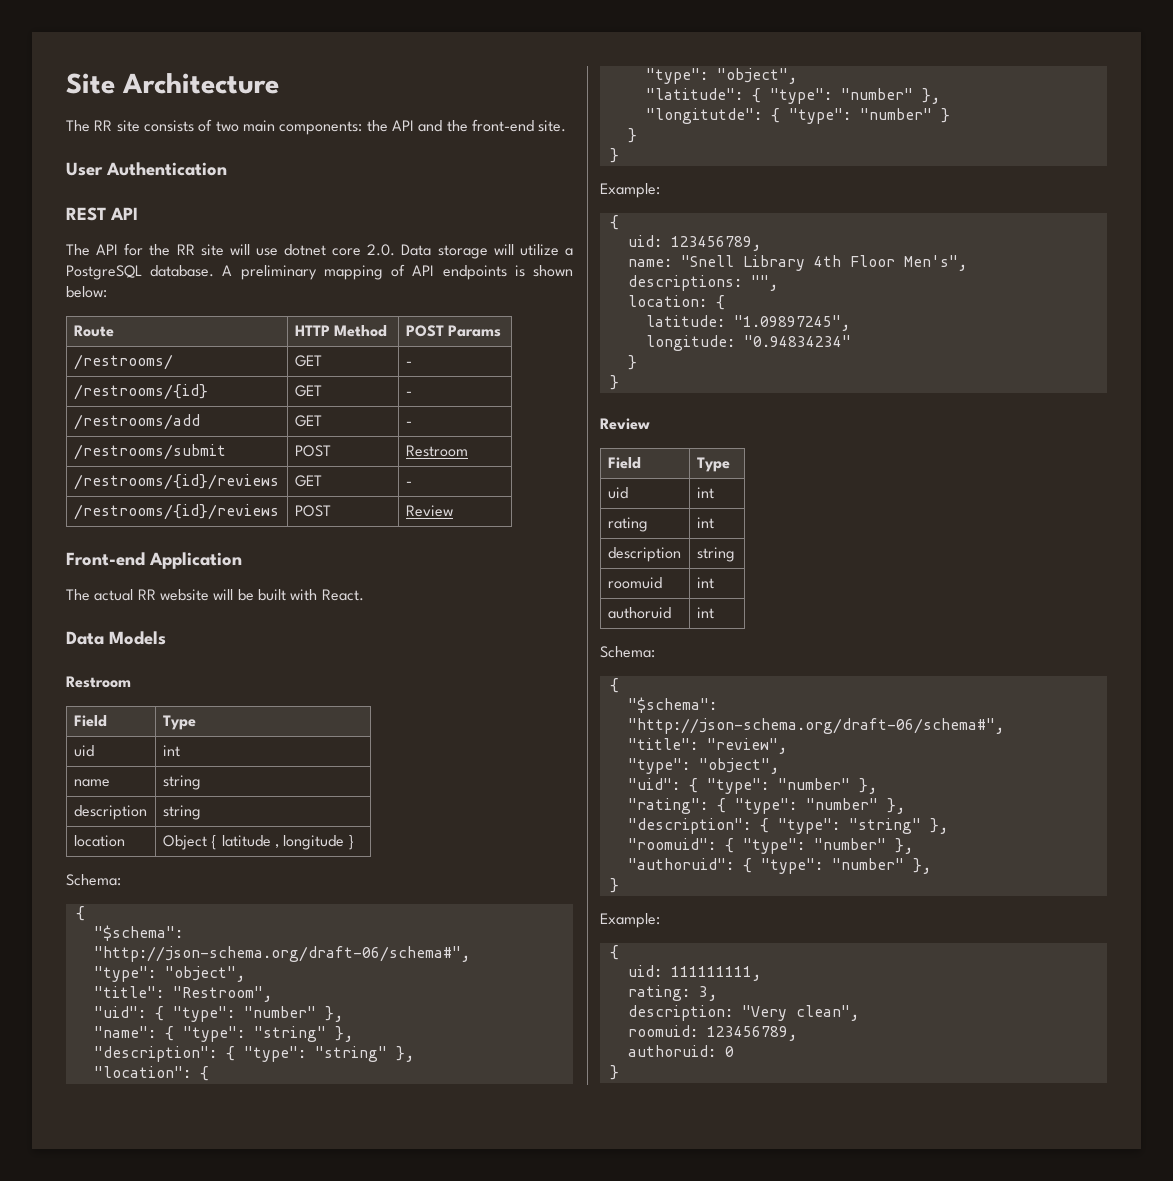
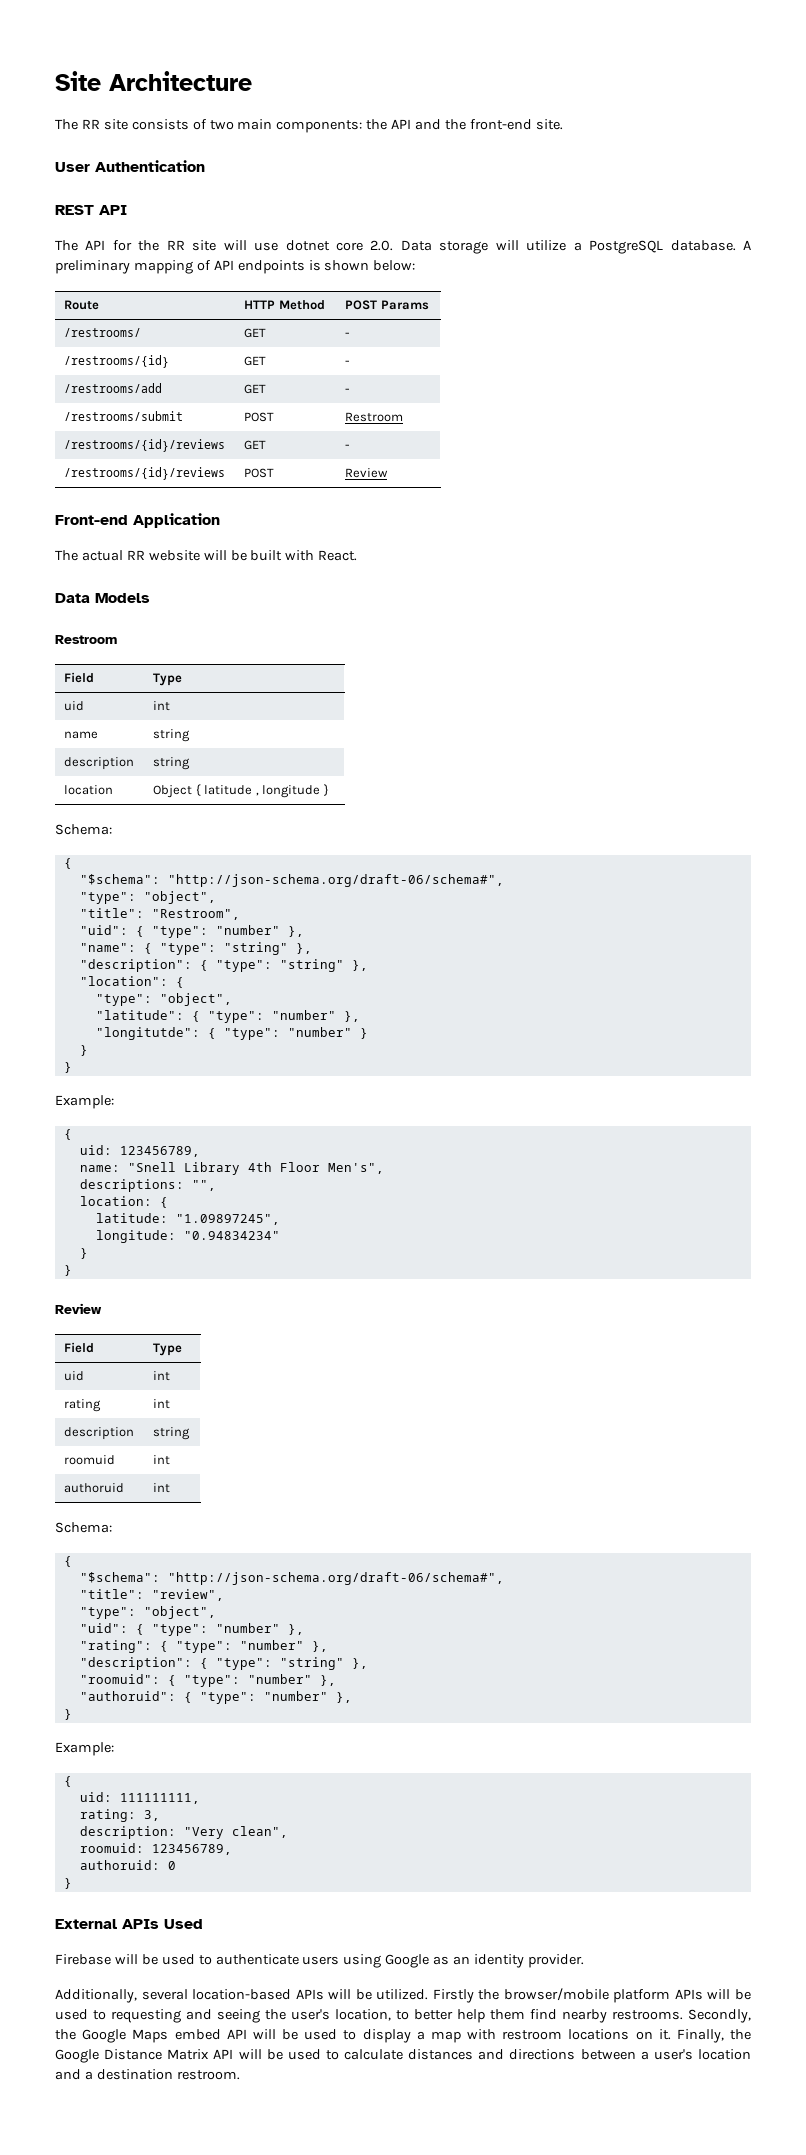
+ External APIs Used
+ Firebase will be used to authenticate users using Google as an identity provider.
+ Additionally, several location-based APIs will be utilized. Firstly the browser/mobile platform APIs will be used to requesting and seeing the user's location, to better help them find nearby restrooms. Secondly, the Google Maps embed API will be used to display a map with restroom locations on it. Finally, the Google Distance Matrix API will be used to calculate distances and directions between a user's location and a destination restroom.

